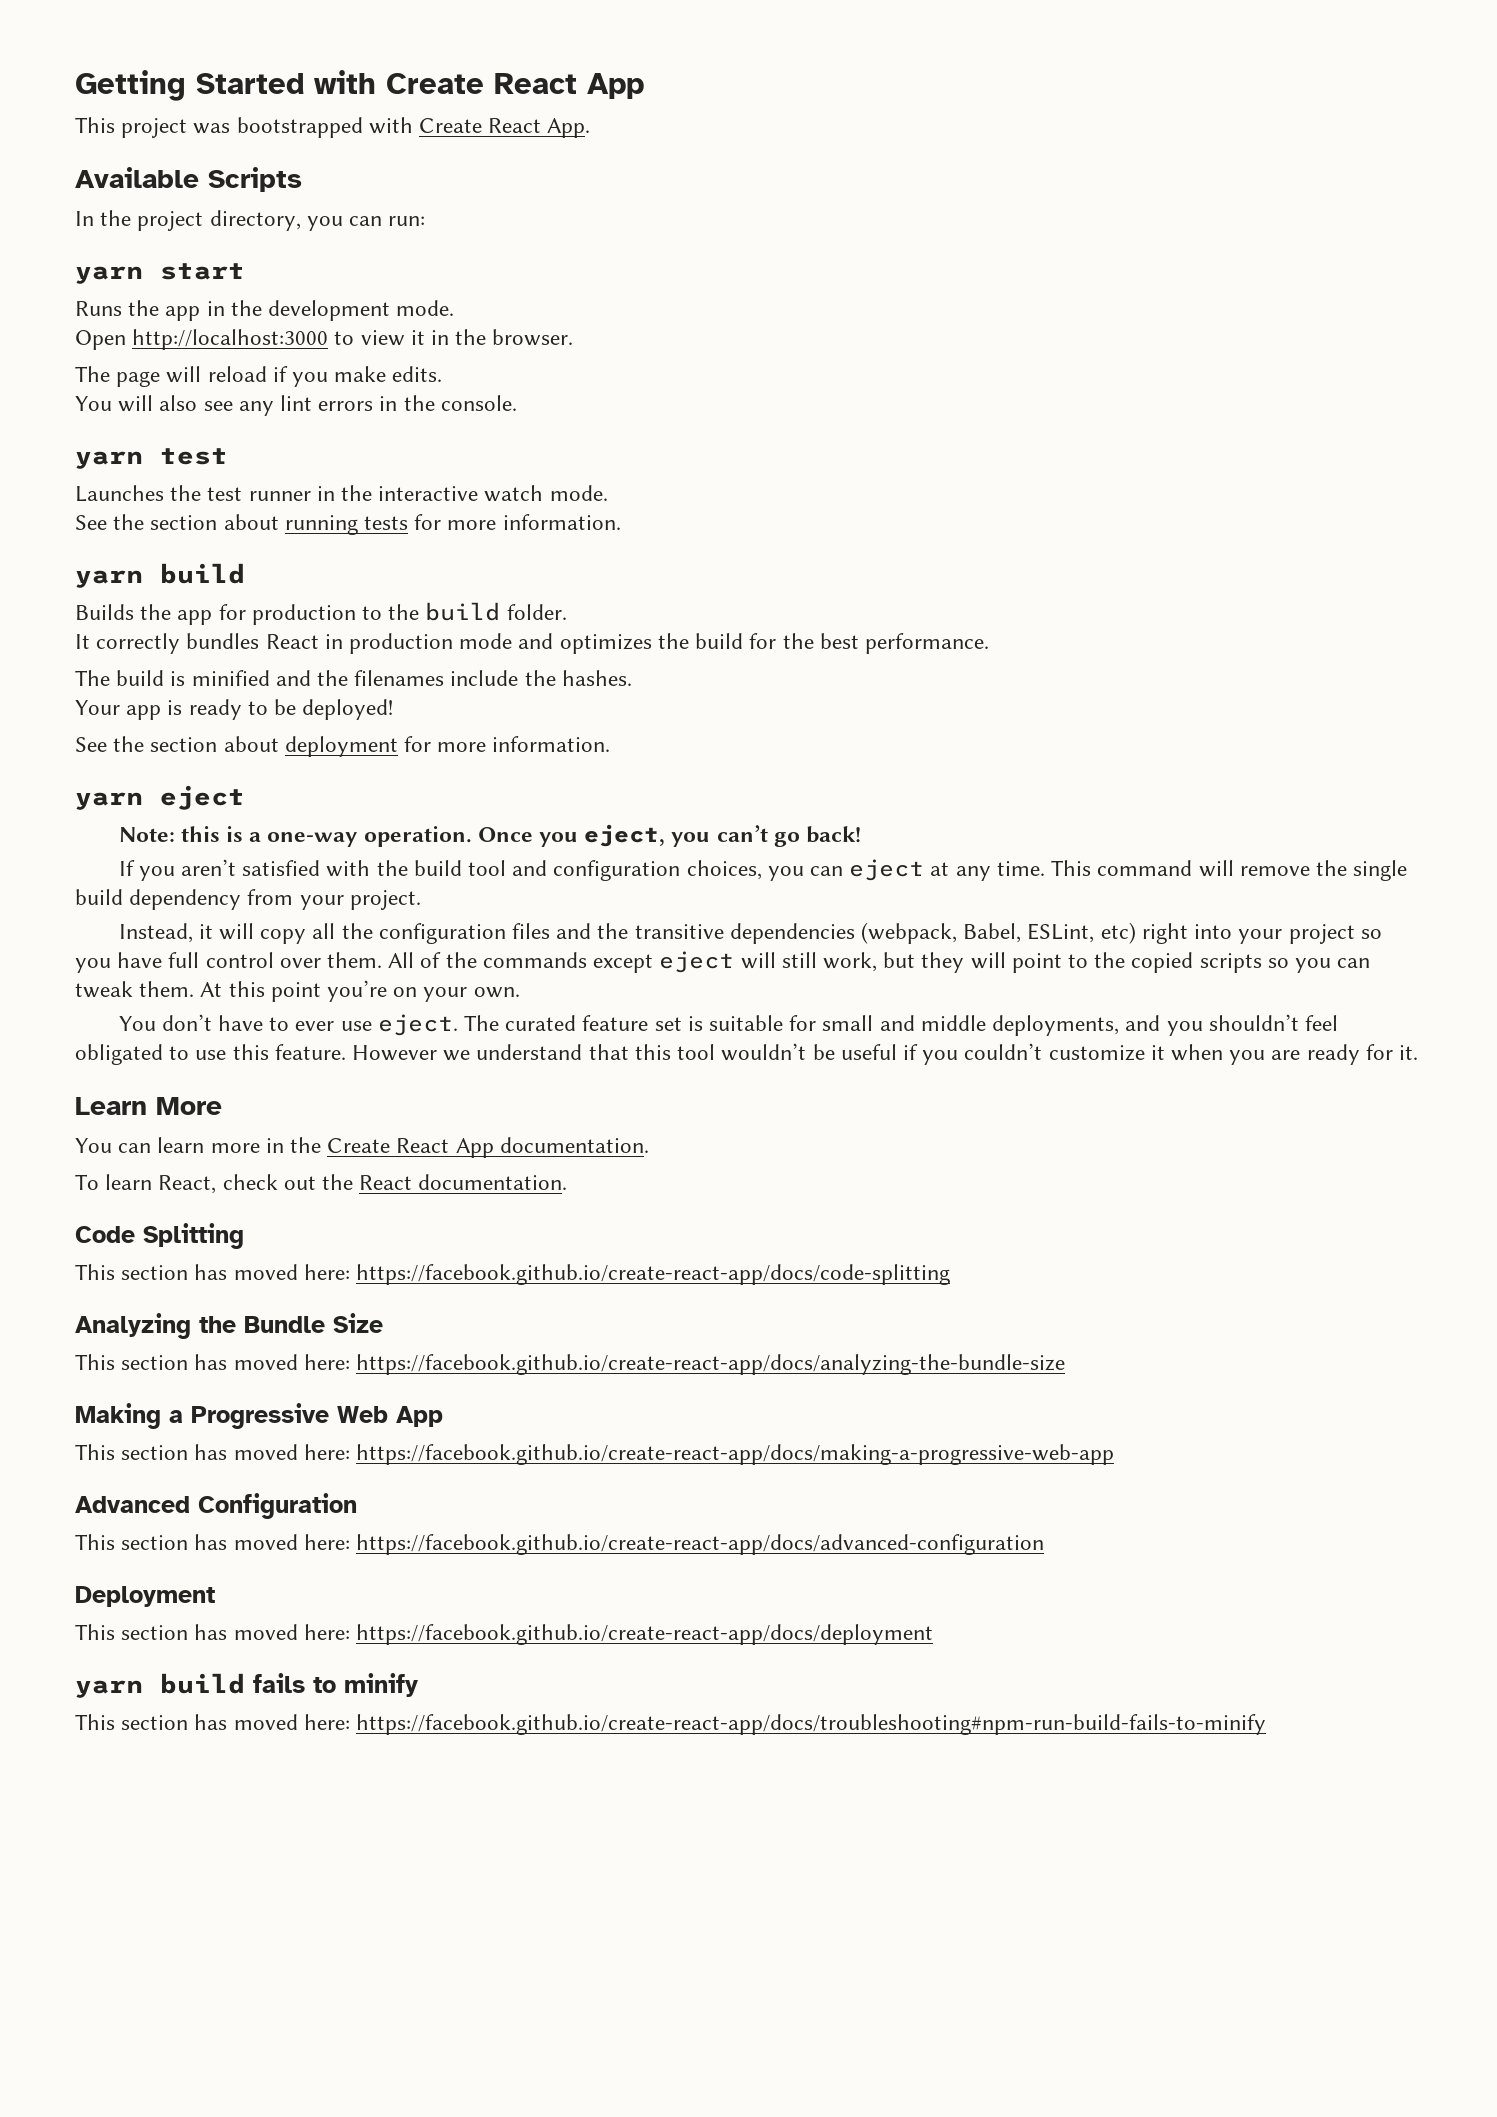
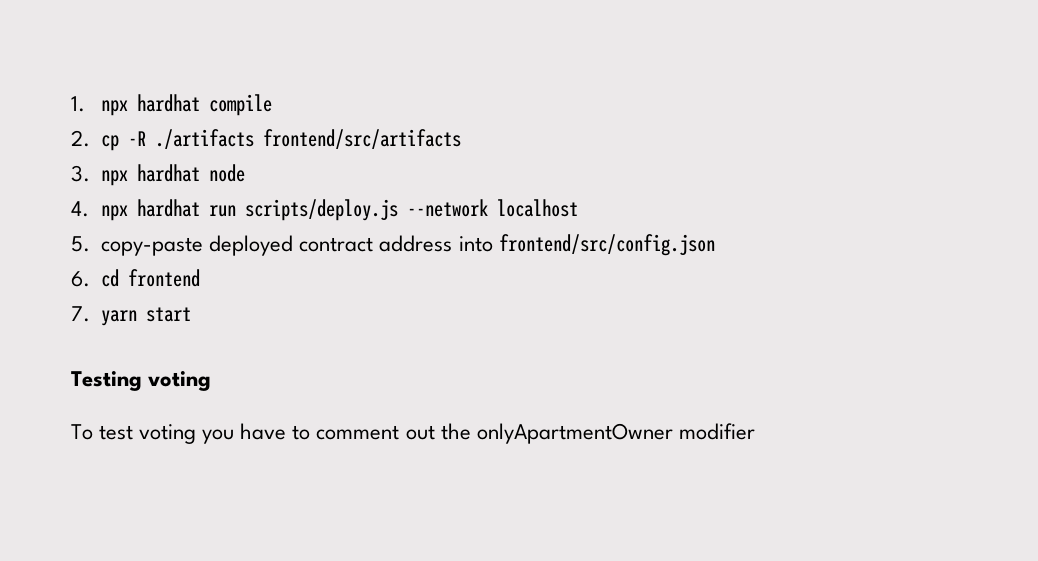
- Getting Started with Create React App
- This project was bootstrapped with Create React App.
- Available Scripts
- In the project directory, you can run:
- yarn start
- Runs the app in the development mode.
- Open http://localhost:3000 to view it in the browser.
- The page will reload if you make edits.
- You will also see any lint errors in the console.
- yarn test
- Launches the test runner in the interactive watch mode.
- See the section about running tests for more information.
- yarn build
- Builds the app for production to the build folder.
- It correctly bundles React in production mode and optimizes the build for the best performance.
- The build is minified and the filenames include the hashes.
- Your app is ready to be deployed!
- See the section about deployment for more information.
- yarn eject
- Note: this is a one-way operation. Once you eject, you can’t go back!
- If you aren’t satisfied with the build tool and configuration choices, you can eject at any time. This command will remove the single build dependency from your project.
- Instead, it will copy all the configuration files and the transitive dependencies (webpack, Babel, ESLint, etc) right into your project so you have full control over them. All of the commands except eject will still work, but they will point to the copied scripts so you can tweak them. At this point you’re on your own.
- You don’t have to ever use eject. The curated feature set is suitable for small and middle deployments, and you shouldn’t feel obligated to use this feature. However we understand that this tool wouldn’t be useful if you couldn’t customize it when you are ready for it.
- Learn More
- You can learn more in the Create React App documentation.
- To learn React, check out the React documentation.
- Code Splitting
- This section has moved here: https://facebook.github.io/create-react-app/docs/code-splitting
- Analyzing the Bundle Size
- This section has moved here: https://facebook.github.io/create-react-app/docs/analyzing-the-bundle-size
- Making a Progressive Web App
- This section has moved here: https://facebook.github.io/create-react-app/docs/making-a-progressive-web-app
- Advanced Configuration
- This section has moved here: https://facebook.github.io/create-react-app/docs/advanced-configuration
- Deployment
- This section has moved here: https://facebook.github.io/create-react-app/docs/deployment
- yarn build fails to minify
- This section has moved here: https://facebook.github.io/create-react-app/docs/troubleshooting#npm-run-build-fails-to-minify
+ 1. npx hardhat compile
+ 2. cp -R ./artifacts frontend/src/artifacts
+ 3. npx hardhat node
+ 4. npx hardhat run scripts/deploy.js --network localhost
+ 5. copy-paste deployed contract address into frontend/src/config.json
+ 6. cd frontend
+ 7. yarn start
+ Testing voting
+ To test voting you have to comment out the onlyApartmentOwner modifier

